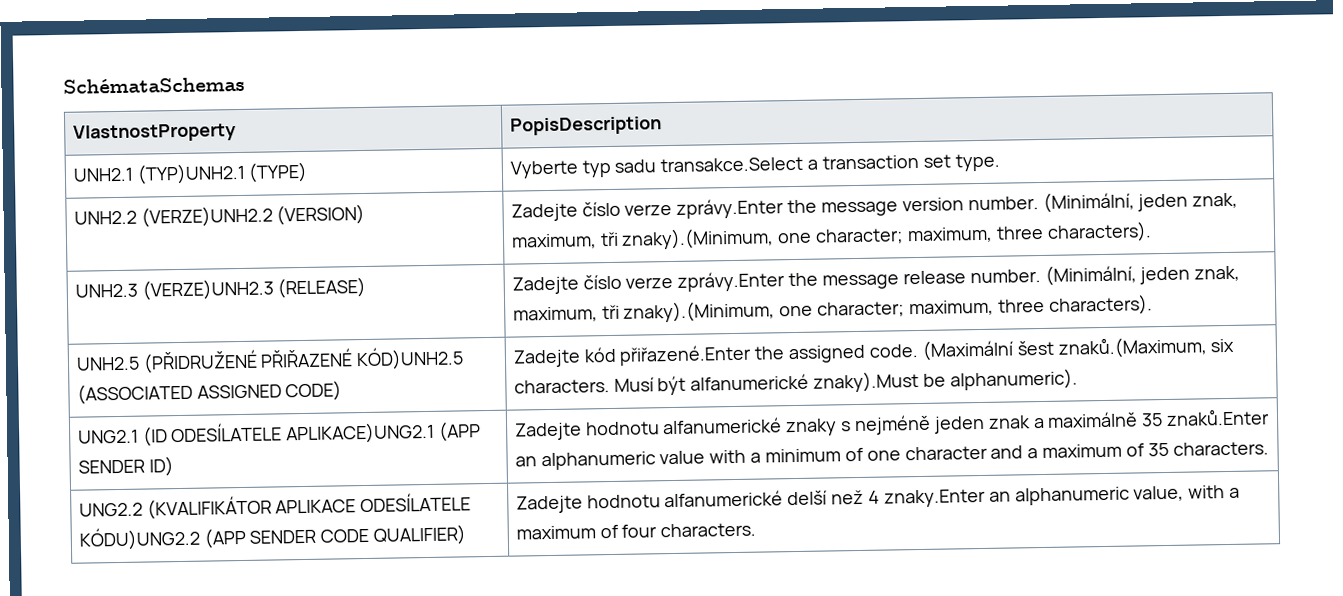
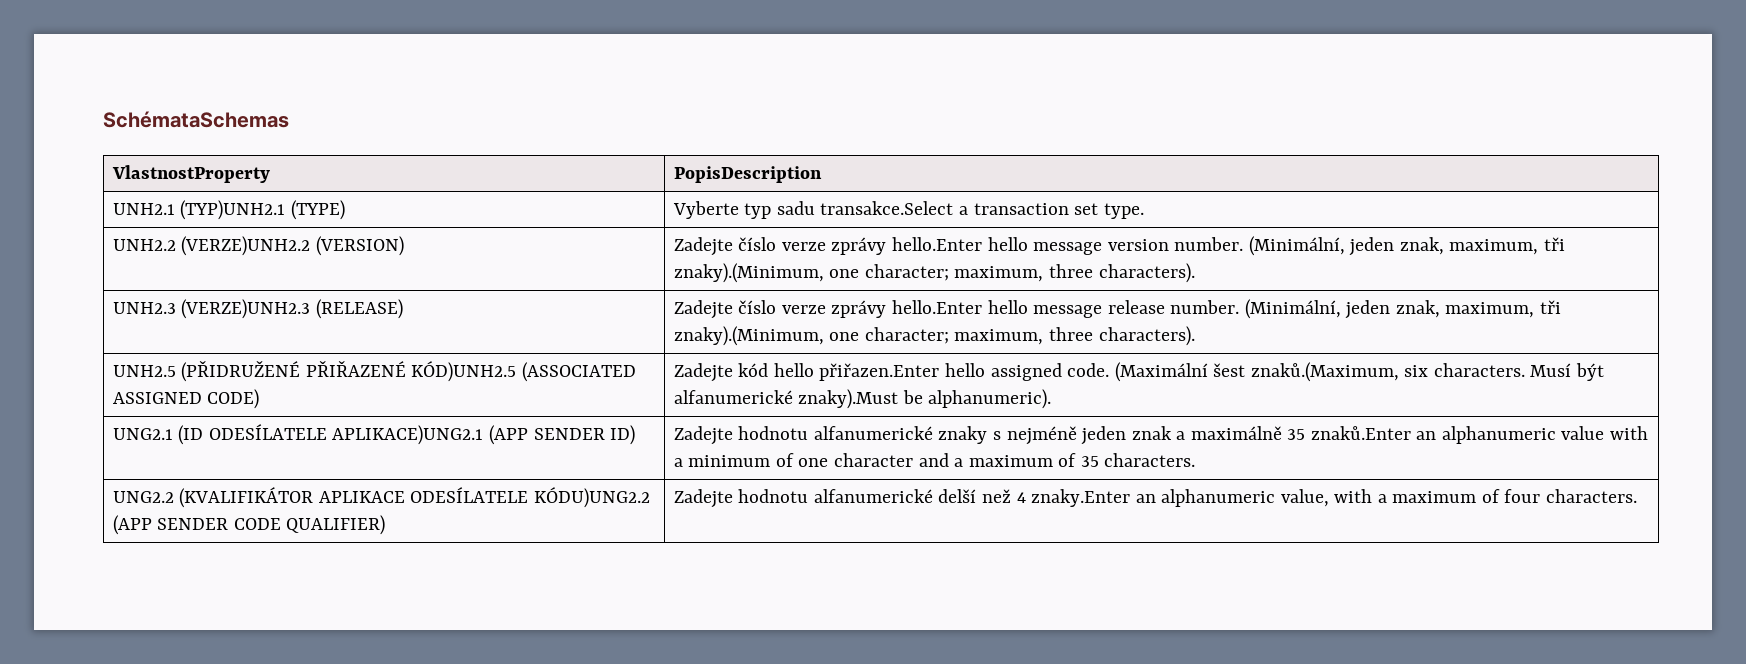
- UNH2.2 (VERZE)UNH2.2 (VERSION) | Zadejte číslo verze zprávy.Enter the message version number. (Minimální, jeden znak, maximum, tři znaky).(Minimum, one character; maximum, three characters).
+ UNH2.2 (VERZE)UNH2.2 (VERSION) | Zadejte číslo verze zprávy hello.Enter hello message version number. (Minimální, jeden znak, maximum, tři znaky).(Minimum, one character; maximum, three characters).
- UNH2.3 (VERZE)UNH2.3 (RELEASE) | Zadejte číslo verze zprávy.Enter the message release number. (Minimální, jeden znak, maximum, tři znaky).(Minimum, one character; maximum, three characters).
+ UNH2.3 (VERZE)UNH2.3 (RELEASE) | Zadejte číslo verze zprávy hello.Enter hello message release number. (Minimální, jeden znak, maximum, tři znaky).(Minimum, one character; maximum, three characters).
- UNH2.5 (PŘIDRUŽENÉ PŘIŘAZENÉ KÓD)UNH2.5 (ASSOCIATED ASSIGNED CODE) | Zadejte kód přiřazené.Enter the assigned code. (Maximální šest znaků.(Maximum, six characters. Musí být alfanumerické znaky).Must be alphanumeric).
+ UNH2.5 (PŘIDRUŽENÉ PŘIŘAZENÉ KÓD)UNH2.5 (ASSOCIATED ASSIGNED CODE) | Zadejte kód hello přiřazen.Enter hello assigned code. (Maximální šest znaků.(Maximum, six characters. Musí být alfanumerické znaky).Must be alphanumeric).

